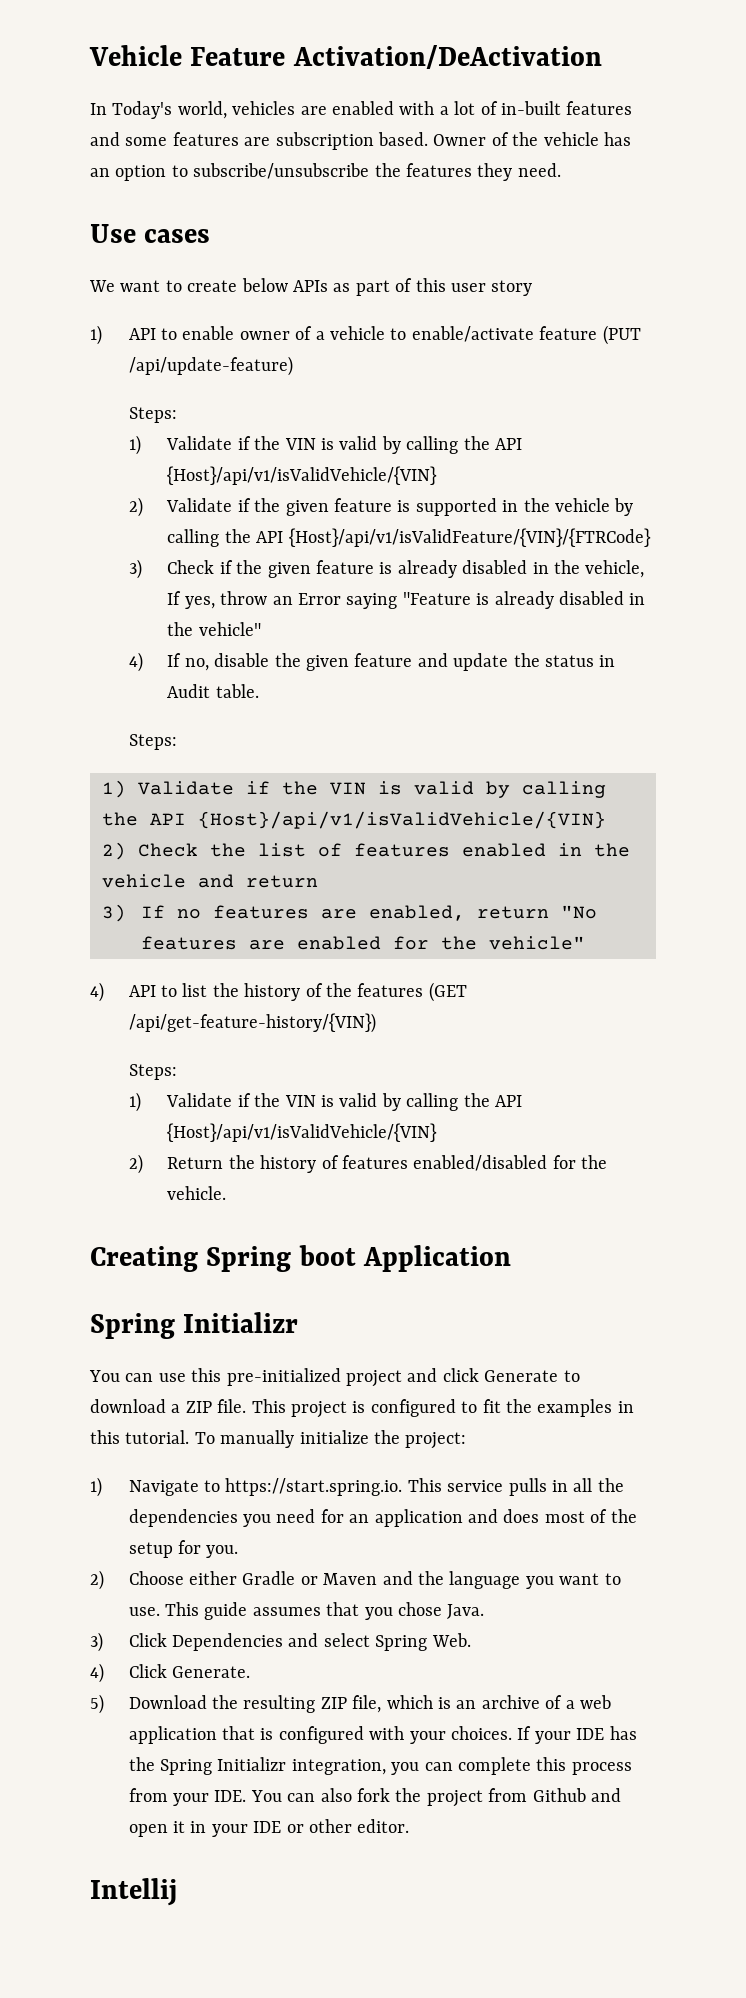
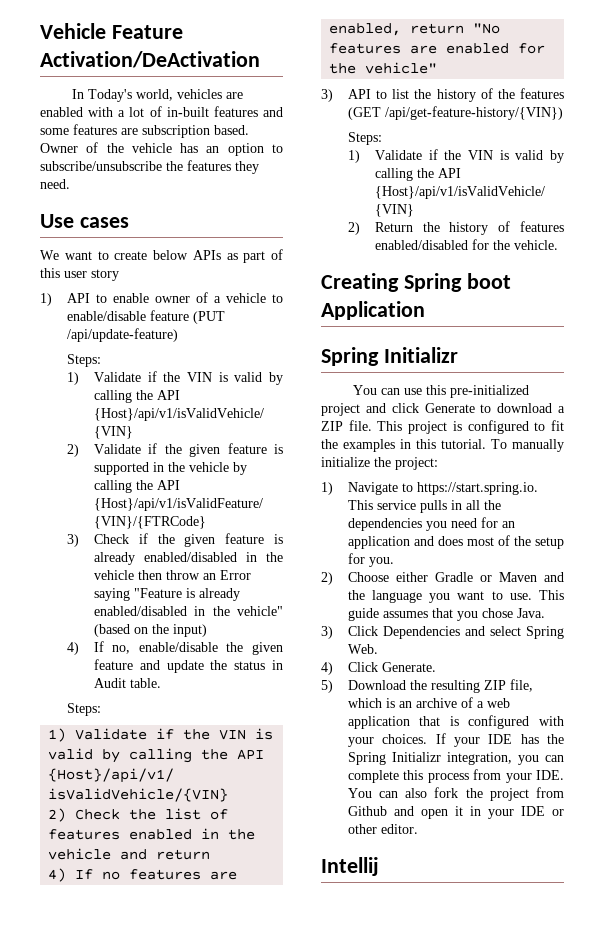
- 1) API to enable owner of a vehicle to enable/activate feature (PUT /api/update-feature)
+ 1) API to enable owner of a vehicle to enable/disable feature (PUT /api/update-feature)
- 3) Check if the given feature is already disabled in the vehicle, If yes, throw an Error saying "Feature is already disabled in the vehicle"
+ 3) Check if the given feature is already enabled/disabled in the vehicle then throw an Error saying "Feature is already enabled/disabled in the vehicle" (based on the input)
- 4) If no, disable the given feature and update the status in Audit table.
+ 4) If no, enable/disable the given feature and update the status in Audit table.
- 3) If no features are enabled, return "No features are enabled for the vehicle"
+ 4) If no features are enabled, return "No features are enabled for the vehicle"
- 4) API to list the history of the features (GET /api/get-feature-history/{VIN})
+ 3) API to list the history of the features (GET /api/get-feature-history/{VIN})

